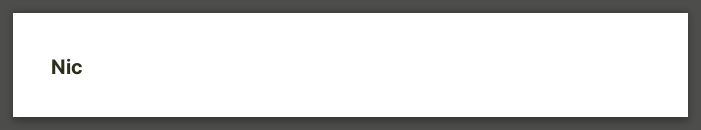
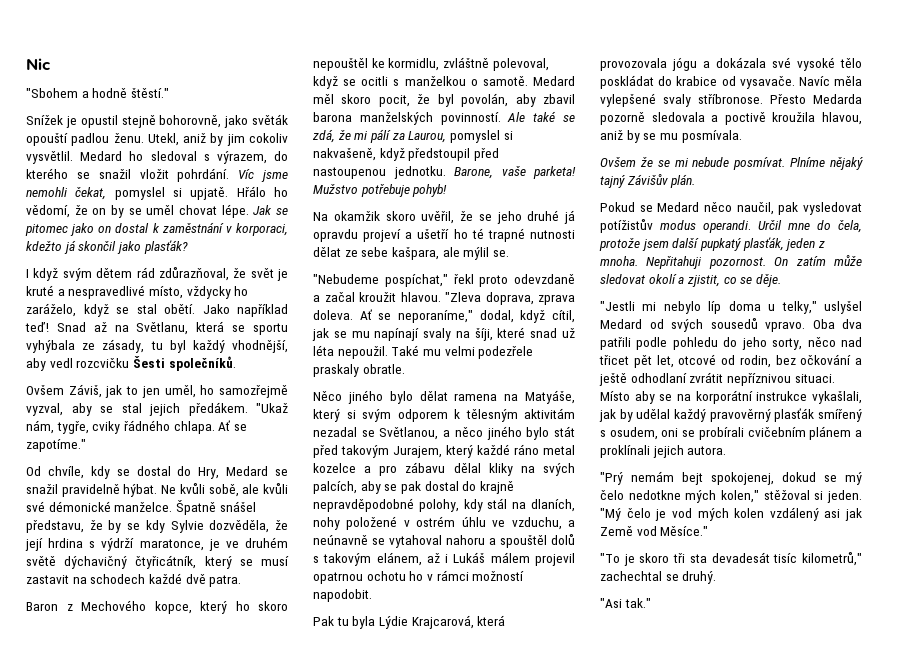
+ "Sbohem a hodně štěstí."
+ Snížek je opustil stejně bohorovně, jako světák opouští padlou ženu. Utekl, aniž by jim cokoliv vysvětlil. Medard ho sledoval s výrazem, do kterého se snažil vložit pohrdání. Víc jsme nemohli čekat, pomyslel si upjatě. Hřálo ho vědomí, že on by se uměl chovat lépe. Jak se pitomec jako on dostal k zaměstnání v korporaci, kdežto já skončil jako plasťák?
+ I když svým dětem rád zdůrazňoval, že svět je kruté a nespravedlivé místo, vždycky ho zaráželo, když se stal obětí. Jako například teď! Snad až na Světlanu, která se sportu vyhýbala ze zásady, tu byl každý vhodnější, aby vedl rozcvičku Šesti společníků.
+ Ovšem Záviš, jak to jen uměl, ho samozřejmě vyzval, aby se stal jejich předákem. "Ukaž nám, tygře, cviky řádného chlapa. Ať se zapotíme."
+ Od chvíle, kdy se dostal do Hry, Medard se snažil pravidelně hýbat. Ne kvůli sobě, ale kvůli své démonické manželce. Špatně snášel představu, že by se kdy Sylvie dozvěděla, že její hrdina s výdrží maratonce, je ve druhém světě dýchavičný čtyřicátník, který se musí zastavit na schodech každé dvě patra.
+ Baron z Mechového kopce, který ho skoro nepouštěl ke kormidlu, zvláštně polevoval, když se ocitli s manželkou o samotě. Medard měl skoro pocit, že byl povolán, aby zbavil barona manželských povinností. Ale také se zdá, že mi pálí za Laurou, pomyslel si nakvašeně, když předstoupil před nastoupenou jednotku. Barone, vaše parketa! Mužstvo potřebuje pohyb!
+ Na okamžik skoro uvěřil, že se jeho druhé já opravdu projeví a ušetří ho té trapné nutnosti dělat ze sebe kašpara, ale mýlil se.
+ "Nebudeme pospíchat," řekl proto odevzdaně a začal kroužit hlavou. "Zleva doprava, zprava doleva. Ať se neporaníme," dodal, když cítil, jak se mu napínají svaly na šíji, které snad už léta nepoužil. Také mu velmi podezřele praskaly obratle.
+ Něco jiného bylo dělat ramena na Matyáše, který si svým odporem k tělesným aktivitám nezadal se Světlanou, a něco jiného bylo stát před takovým Jurajem, který každé ráno metal kozelce a pro zábavu dělal kliky na svých palcích, aby se pak dostal do krajně nepravděpodobné polohy, kdy stál na dlaních, nohy položené v ostrém úhlu ve vzduchu, a neúnavně se vytahoval nahoru a spouštěl dolů s takovým elánem, až i Lukáš málem projevil opatrnou ochotu ho v rámci možností napodobit.
+ Pak tu byla Lýdie Krajcarová, která provozovala jógu a dokázala své vysoké tělo poskládat do krabice od vysavače. Navíc měla vylepšené svaly stříbronose. Přesto Medarda pozorně sledovala a poctivě kroužila hlavou, aniž by se mu posmívala.
+ Ovšem že se mi nebude posmívat. Plníme nějaký tajný Závišův plán.
+ Pokud se Medard něco naučil, pak vysledovat potížistův modus operandi. Určil mne do čela, protože jsem další pupkatý plasťák, jeden z mnoha. Nepřitahuji pozornost. On zatím může sledovat okolí a zjistit, co se děje.
+ "Jestli mi nebylo líp doma u telky," uslyšel Medard od svých sousedů vpravo. Oba dva patřili podle pohledu do jeho sorty, něco nad třicet pět let, otcové od rodin, bez očkování a ještě odhodlaní zvrátit nepříznivou situaci. Místo aby se na korporátní instrukce vykašlali, jak by udělal každý pravověrný plasťák smířený s osudem, oni se probírali cvičebním plánem a proklínali jejich autora.
+ "Prý nemám bejt spokojenej, dokud se mý čelo nedotkne mých kolen," stěžoval si jeden. "Mý čelo je vod mých kolen vzdálený asi jak Země vod Měsíce."
+ "To je skoro tři sta devadesát tisíc kilometrů," zachechtal se druhý.
+ "Asi tak."

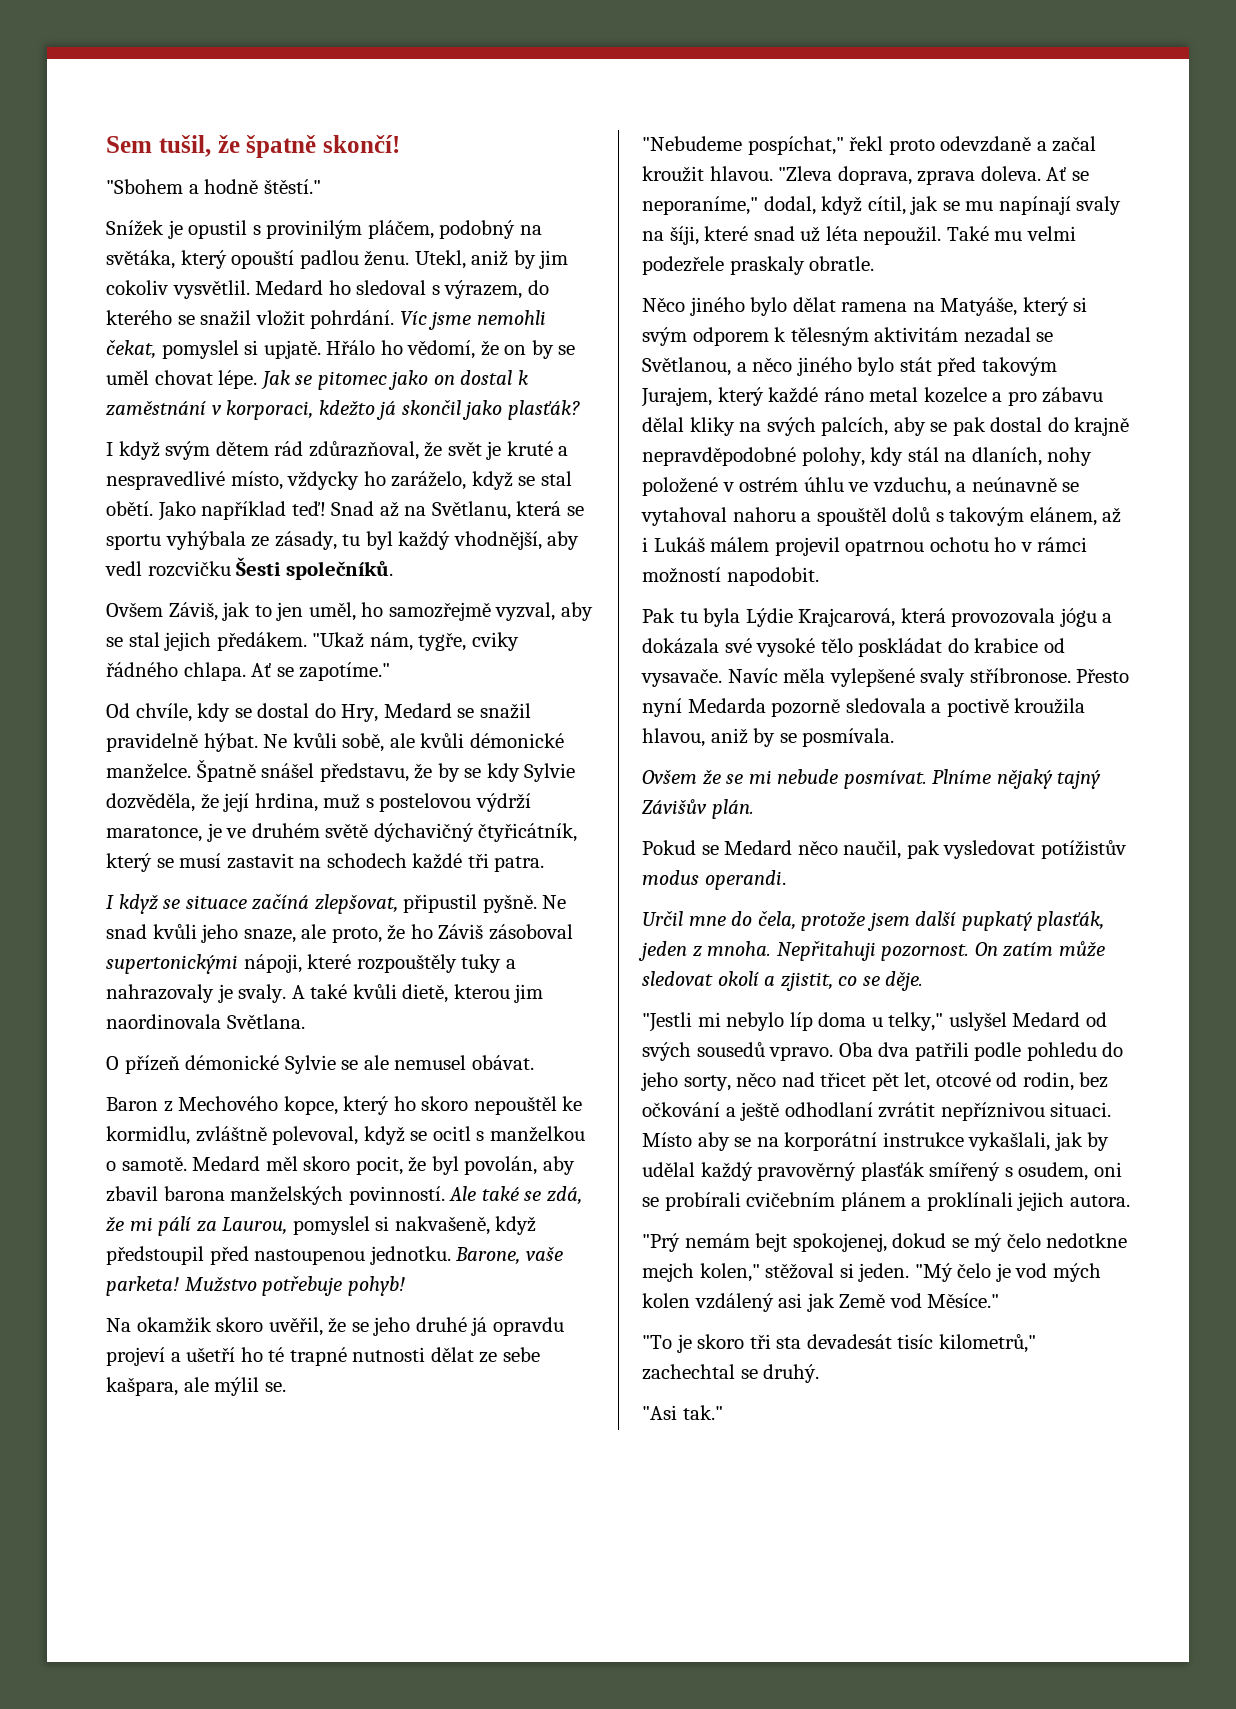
- Nic
+ Sem tušil, že špatně skončí!
- Snížek je opustil stejně bohorovně, jako světák opouští padlou ženu.
+ Snížek je opustil s provinilým pláčem, podobný na světáka, který opouští padlou ženu.
- Ne kvůli sobě, ale kvůli své démonické manželce.
+ Ne kvůli sobě, ale kvůli démonické manželce.
- Špatně snášel představu, že by se kdy Sylvie dozvěděla, že její hrdina s výdrží maratonce, je ve druhém světě dýchavičný čtyřicátník, který se musí zastavit na schodech každé dvě patra.
+ Špatně snášel představu, že by se kdy Sylvie dozvěděla, že její hrdina, muž s postelovou výdrží maratonce, je ve druhém světě dýchavičný čtyřicátník, který se musí zastavit na schodech každé tři patra.
+ I když se situace začíná zlepšovat, připustil pyšně. Ne snad kvůli jeho snaze, ale proto, že ho Záviš zásoboval supertonickými nápoji, které rozpouštěly tuky a nahrazovaly je svaly. A také kvůli dietě, kterou jim naordinovala Světlana.
+ O přízeň démonické Sylvie se ale nemusel obávat.
- Baron z Mechového kopce, který ho skoro nepouštěl ke kormidlu, zvláštně polevoval, když se ocitli s manželkou o samotě.
+ Baron z Mechového kopce, který ho skoro nepouštěl ke kormidlu, zvláštně polevoval, když se ocitl s manželkou o samotě.
- Přesto Medarda pozorně sledovala a poctivě kroužila hlavou, aniž by se mu posmívala.
+ Přesto nyní Medarda pozorně sledovala a poctivě kroužila hlavou, aniž by se posmívala.
- Pokud se Medard něco naučil, pak vysledovat potížistův modus operandi. Určil mne do čela, protože jsem další pupkatý plasťák, jeden z mnoha.
+ Pokud se Medard něco naučil, pak vysledovat potížistův modus operandi.
+ Určil mne do čela, protože jsem další pupkatý plasťák, jeden z mnoha.
- "Prý nemám bejt spokojenej, dokud se mý čelo nedotkne mých kolen," stěžoval si jeden.
+ "Prý nemám bejt spokojenej, dokud se mý čelo nedotkne mejch kolen," stěžoval si jeden.

